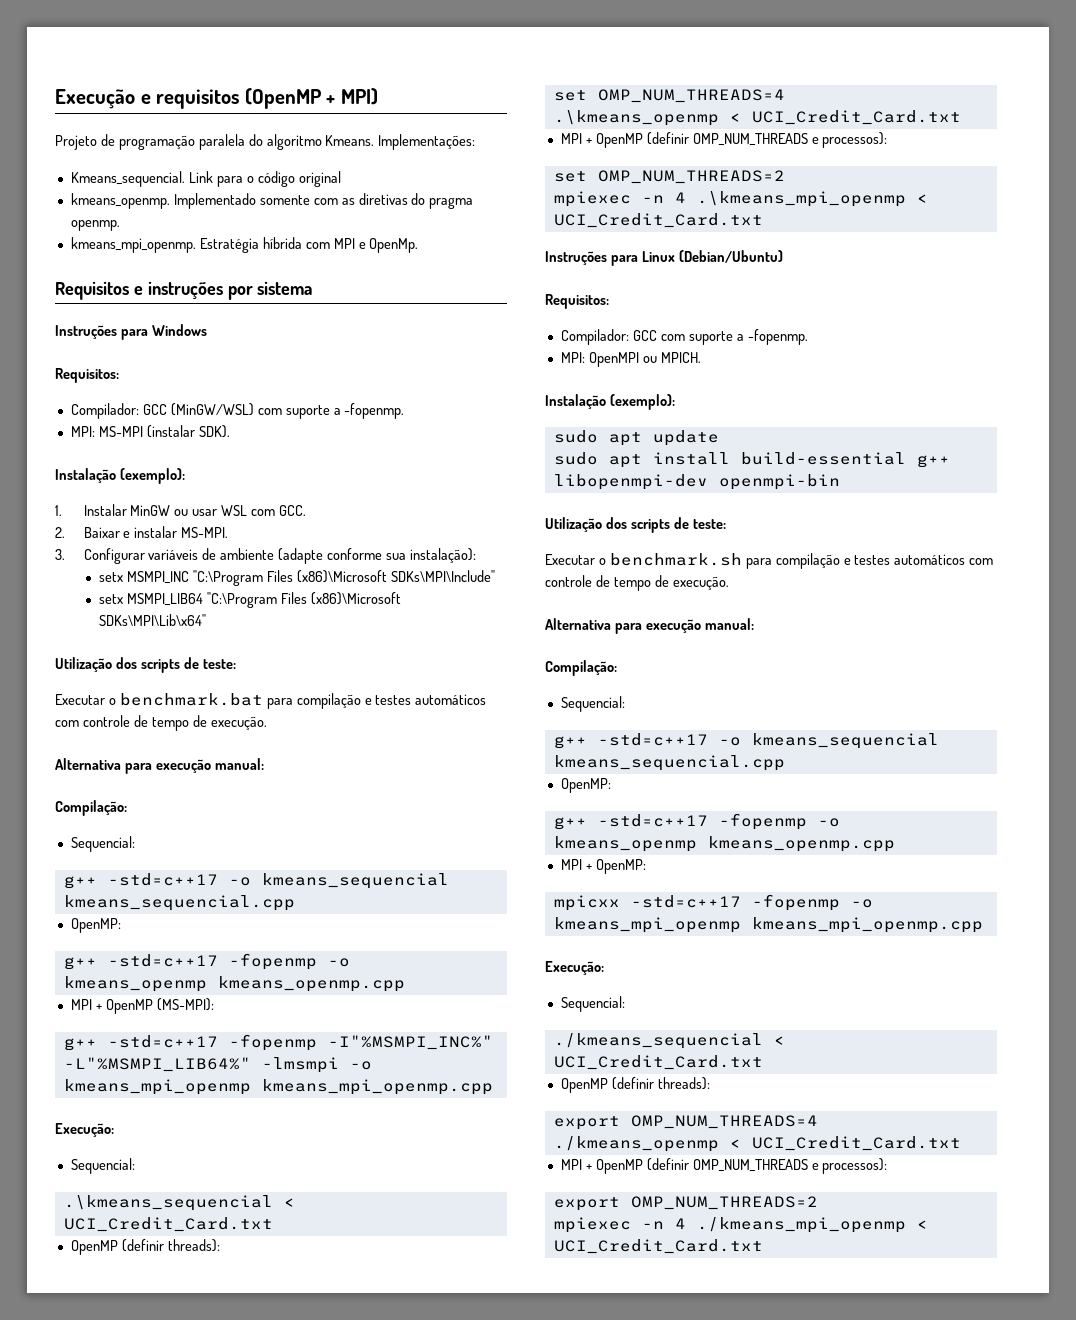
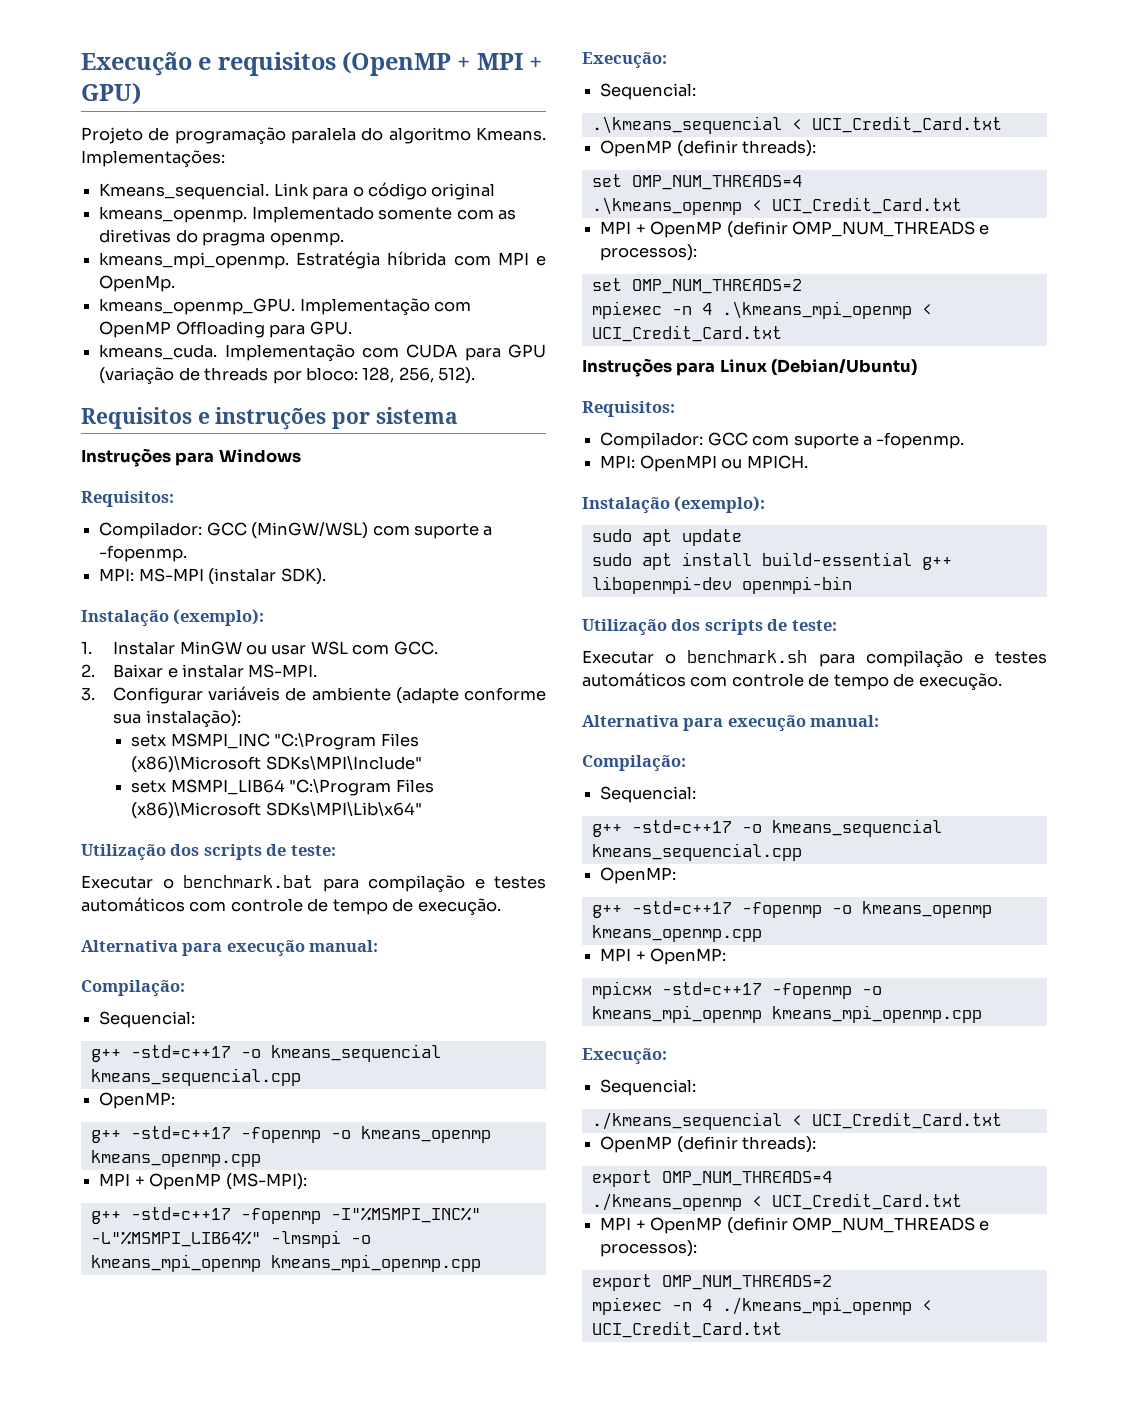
- Execução e requisitos (OpenMP + MPI)
+ Execução e requisitos (OpenMP + MPI + GPU)
+ kmeans_openmp_GPU. Implementação com OpenMP Offloading para GPU.
+ kmeans_cuda. Implementação com CUDA para GPU (variação de threads por bloco: 128, 256, 512).

